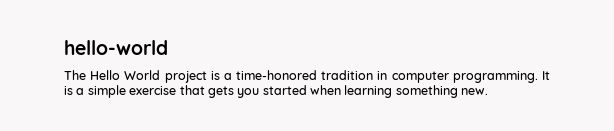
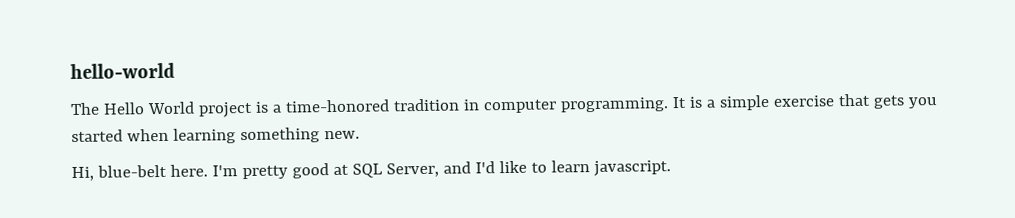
+ Hi, blue-belt here. I'm pretty good at SQL Server, and I'd like to learn javascript.

